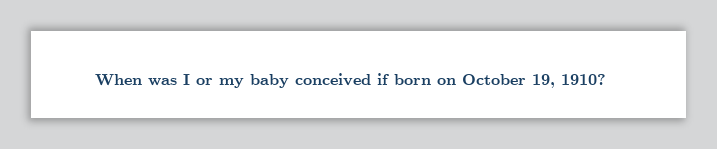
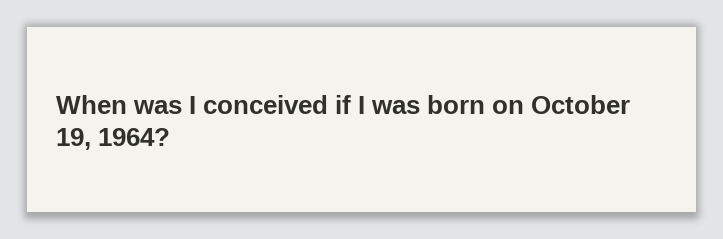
- When was I or my baby conceived if born on October 19, 1910?
+ When was I conceived if I was born on October 19, 1964?

